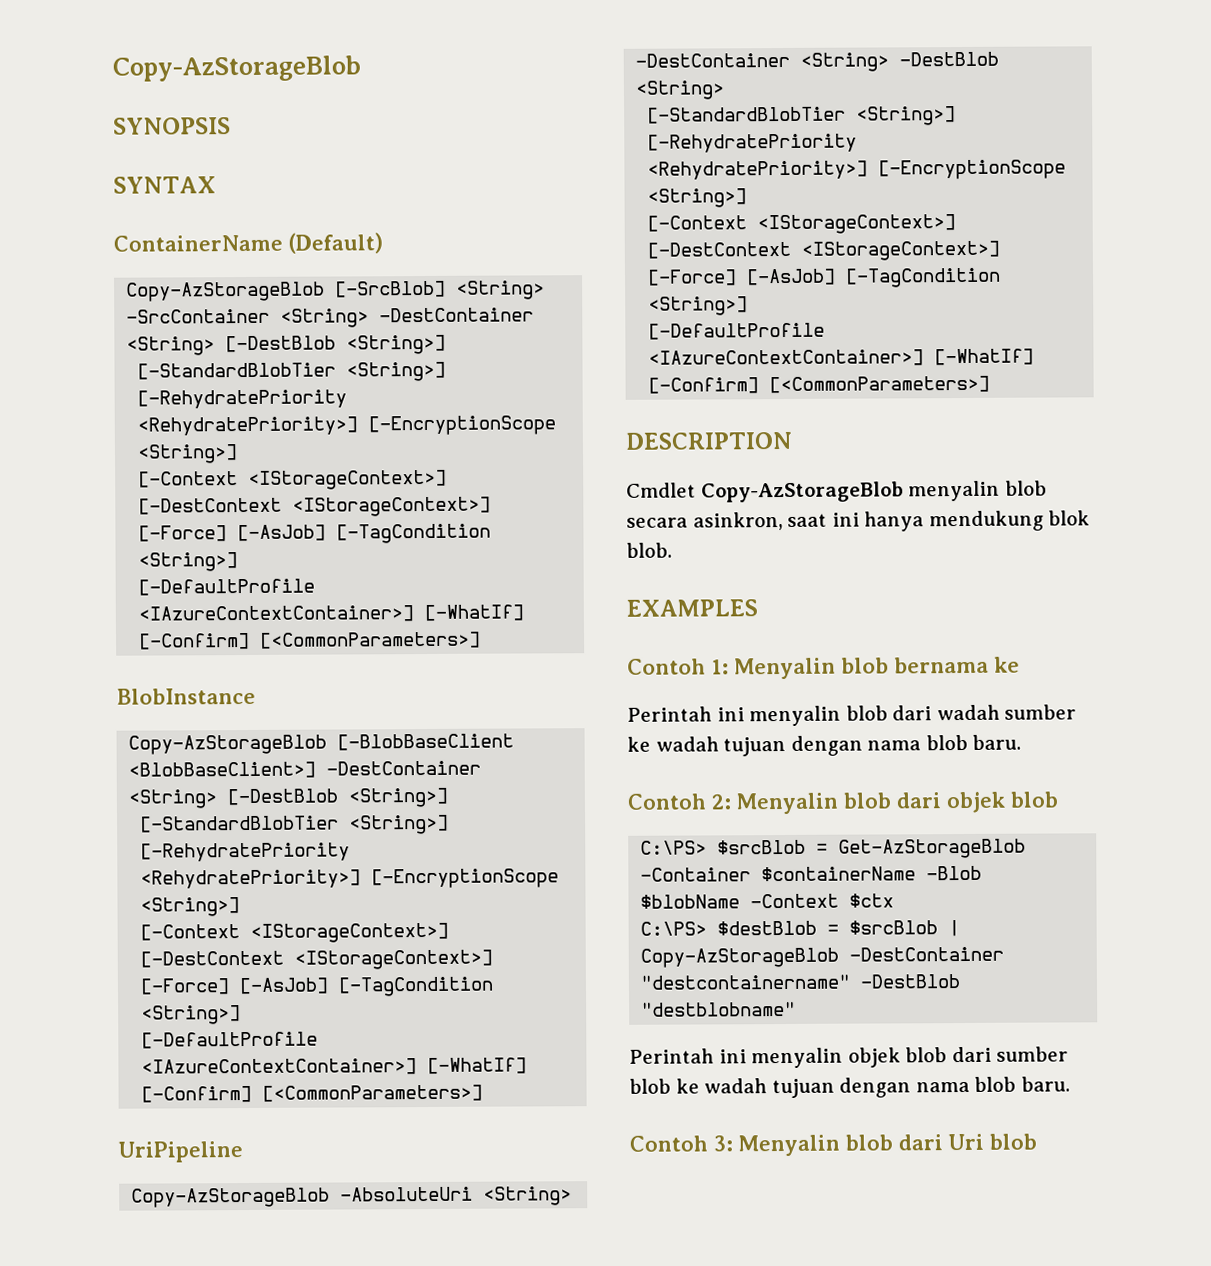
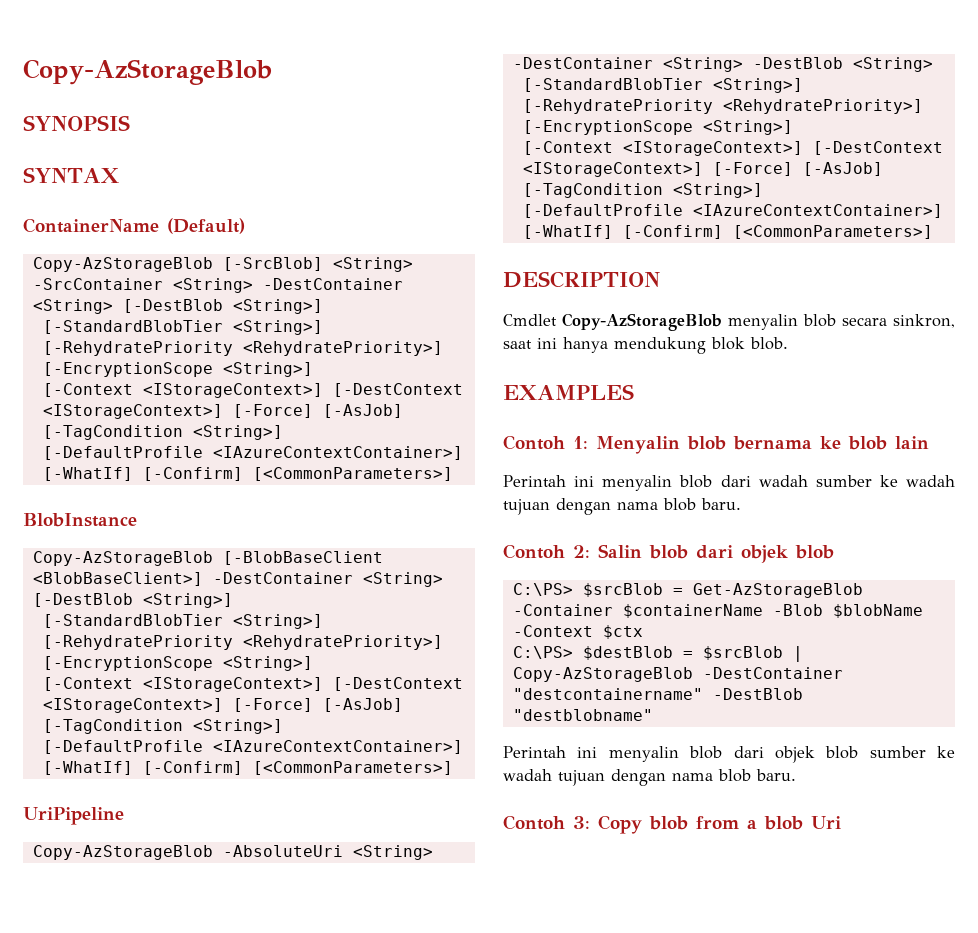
- Cmdlet Copy-AzStorageBlob menyalin blob secara asinkron, saat ini hanya mendukung blok blob.
+ Cmdlet Copy-AzStorageBlob menyalin blob secara sinkron, saat ini hanya mendukung blok blob.
- Contoh 1: Menyalin blob bernama ke
+ Contoh 1: Menyalin blob bernama ke blob lain
- Contoh 2: Menyalin blob dari objek blob
+ Contoh 2: Salin blob dari objek blob
- Perintah ini menyalin objek blob dari sumber blob ke wadah tujuan dengan nama blob baru.
+ Perintah ini menyalin blob dari objek blob sumber ke wadah tujuan dengan nama blob baru.
- Contoh 3: Menyalin blob dari Uri blob
+ Contoh 3: Copy blob from a blob Uri

